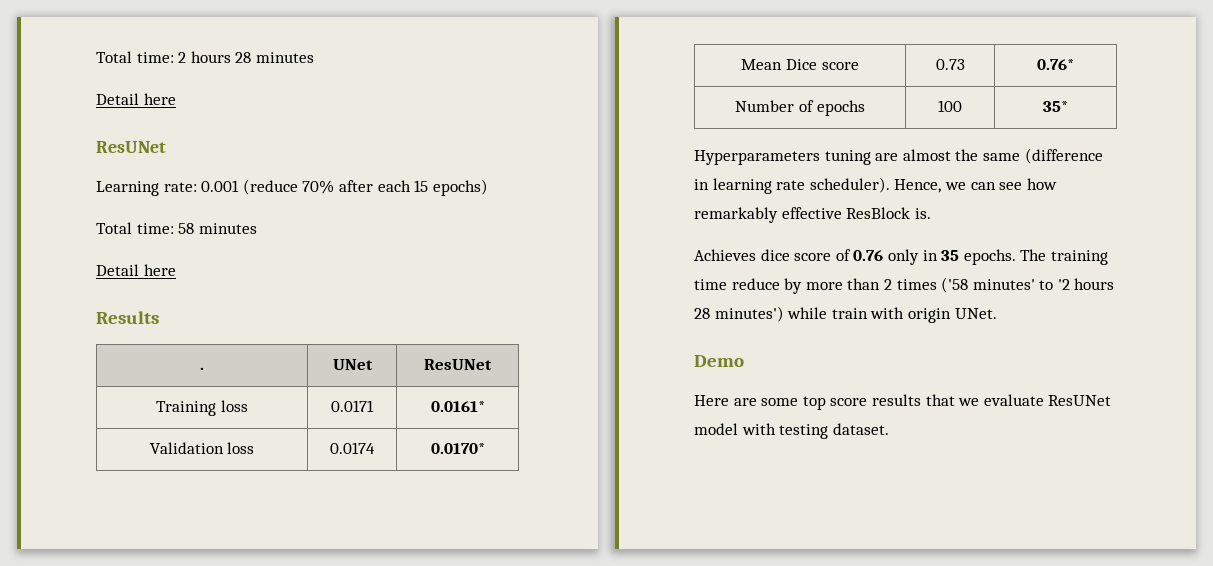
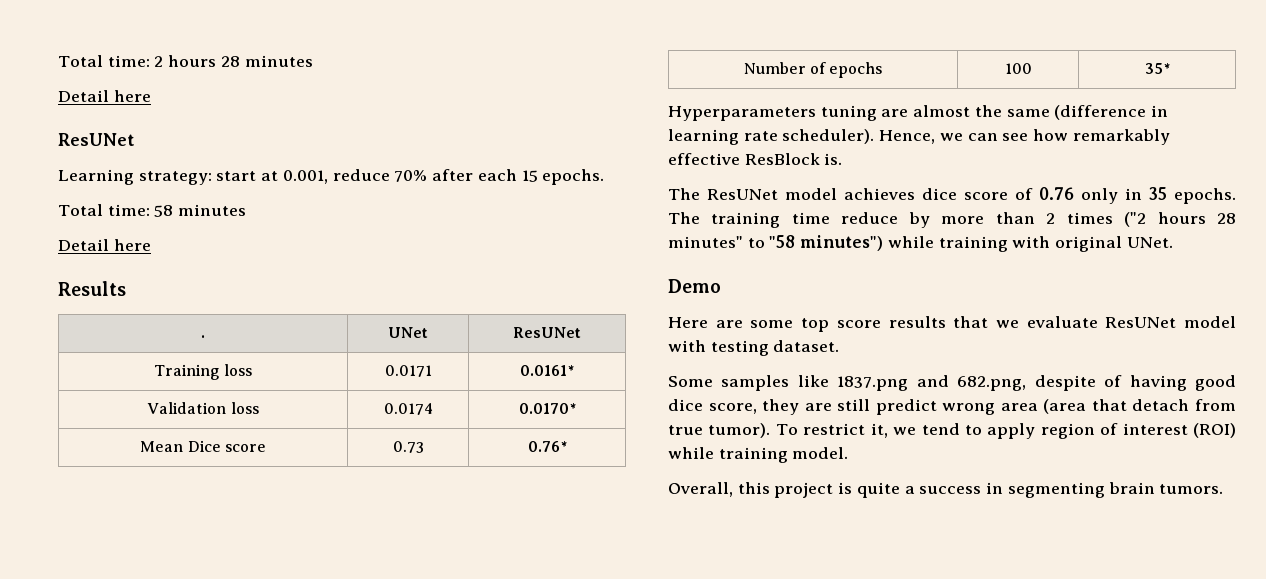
- Learning rate: 0.001 (reduce 70% after each 15 epochs)
+ Learning strategy: start at 0.001, reduce 70% after each 15 epochs.
- Achieves dice score of 0.76 only in 35 epochs.
+ The ResUNet model achieves dice score of 0.76 only in 35 epochs.
- The training time reduce by more than 2 times ('58 minutes' to '2 hours 28 minutes') while train with origin UNet.
+ The training time reduce by more than 2 times ("2 hours 28 minutes" to "58 minutes") while training with original UNet.
+ Some samples like 1837.png and 682.png, despite of having good dice score, they are still predict wrong area (area that detach from true tumor). To restrict it, we tend to apply region of interest (ROI) while training model.
+ Overall, this project is quite a success in segmenting brain tumors.

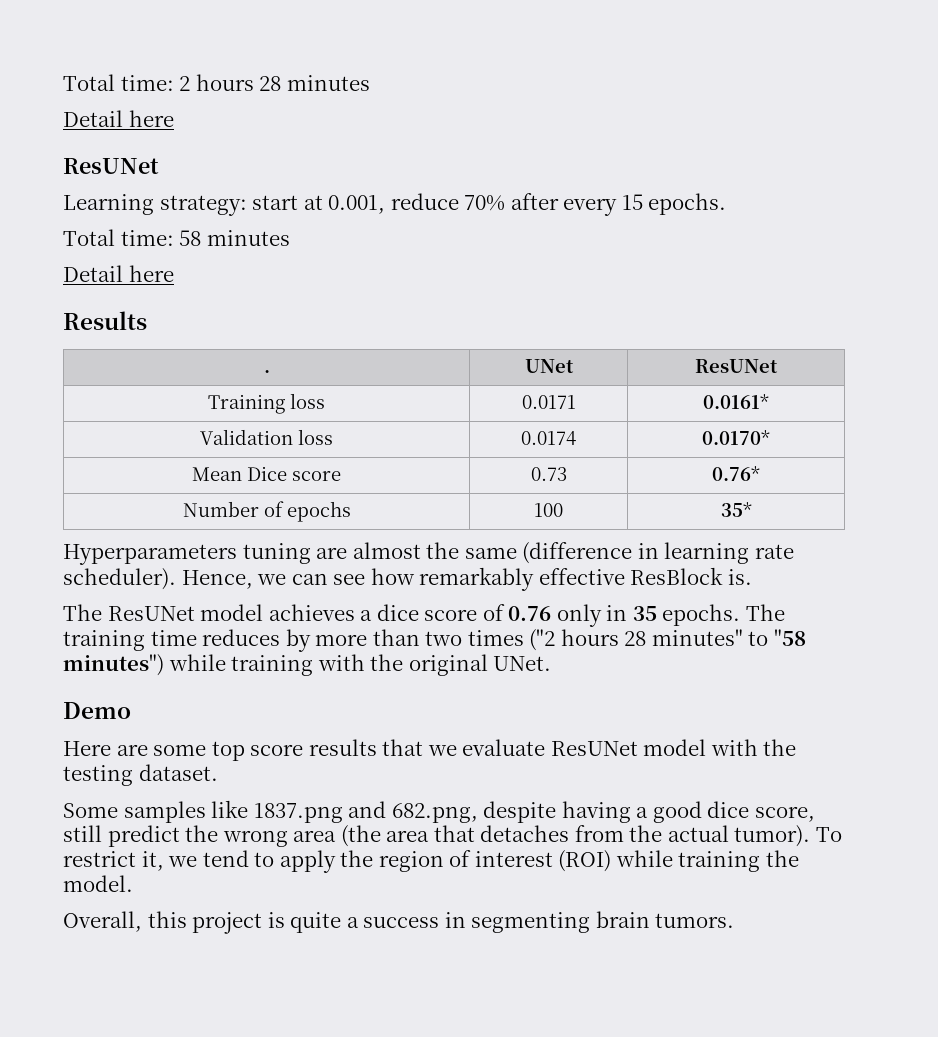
- Learning strategy: start at 0.001, reduce 70% after each 15 epochs.
+ Learning strategy: start at 0.001, reduce 70% after every 15 epochs.
- The ResUNet model achieves dice score of 0.76 only in 35 epochs.
+ The ResUNet model achieves a dice score of 0.76 only in 35 epochs.
- The training time reduce by more than 2 times ("2 hours 28 minutes" to "58 minutes") while training with original UNet.
+ The training time reduces by more than two times ("2 hours 28 minutes" to "58 minutes") while training with the original UNet.
- Here are some top score results that we evaluate ResUNet model with testing dataset.
+ Here are some top score results that we evaluate ResUNet model with the testing dataset.
- Some samples like 1837.png and 682.png, despite of having good dice score, they are still predict wrong area (area that detach from true tumor).
+ Some samples like 1837.png and 682.png, despite having a good dice score, still predict the wrong area (the area that detaches from the actual tumor).
- To restrict it, we tend to apply region of interest (ROI) while training model.
+ To restrict it, we tend to apply the region of interest (ROI) while training the model.

